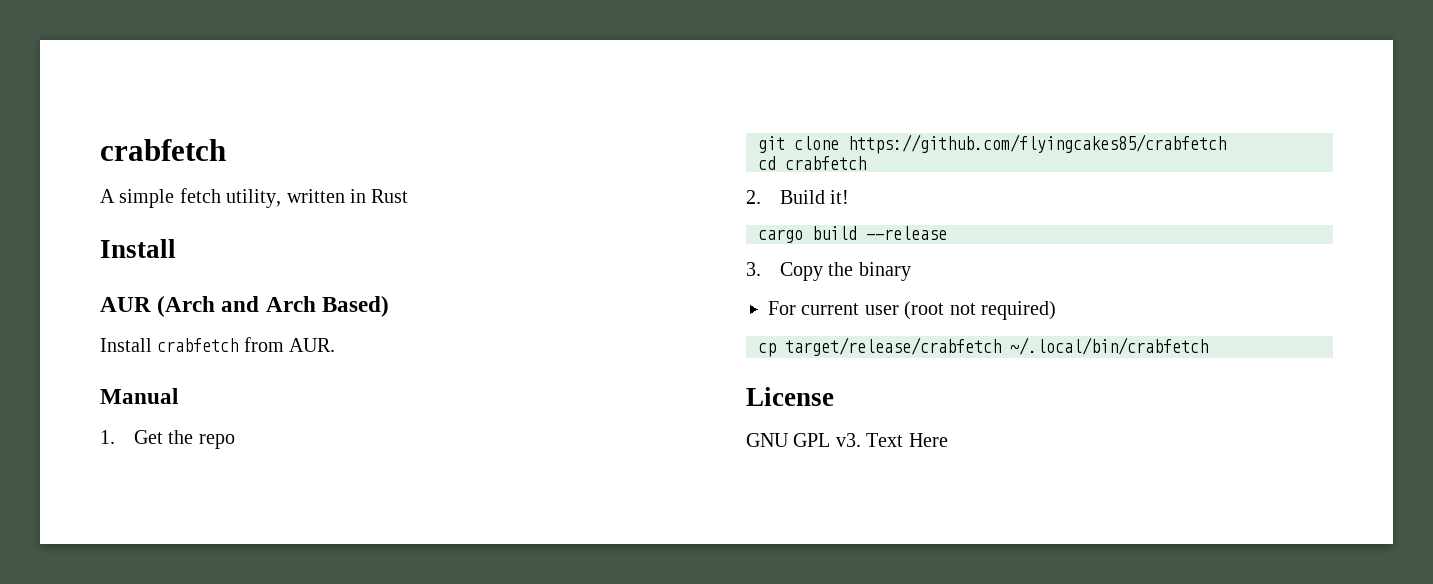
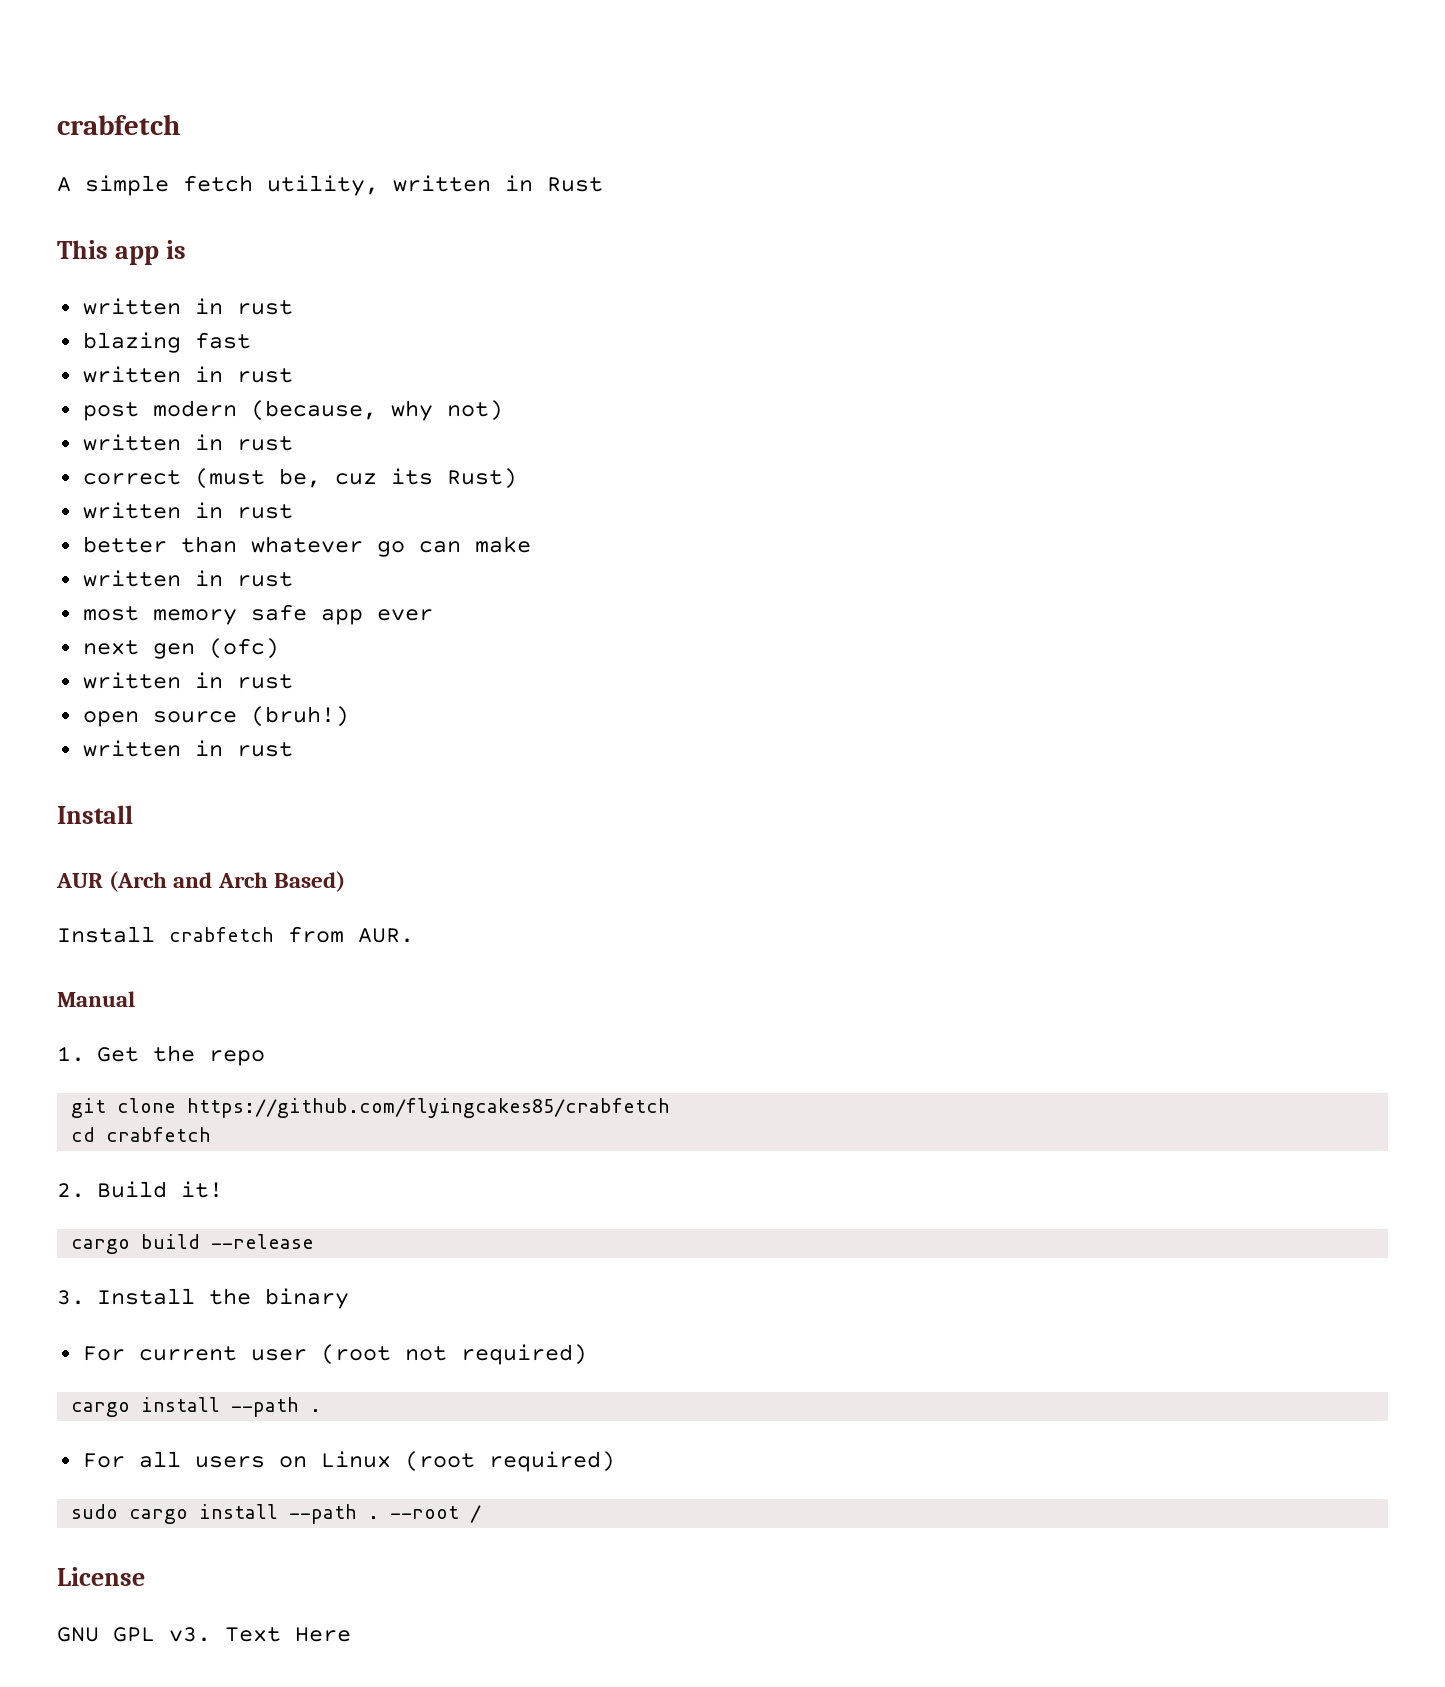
+ This app is
+ written in rust
+ blazing fast
+ written in rust
+ post modern (because, why not)
+ written in rust
+ correct (must be, cuz its Rust)
+ written in rust
+ better than whatever go can make
+ written in rust
+ most memory safe app ever
+ next gen (ofc)
+ written in rust
+ open source (bruh!)
+ written in rust
- 3. Copy the binary
+ 3. Install the binary
  For current user (root not required)
- cp target/release/crabfetch ~/.local/bin/crabfetch
+ cargo install --path .
+ For all users on Linux (root required)
+ sudo cargo install --path . --root /

